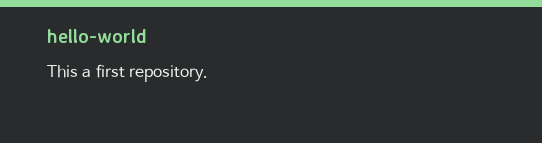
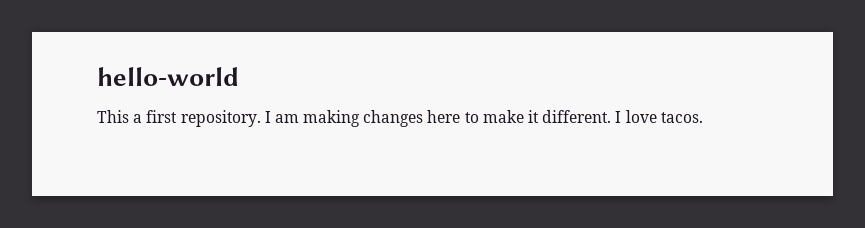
+ I am making changes here to make it different. I love tacos.

